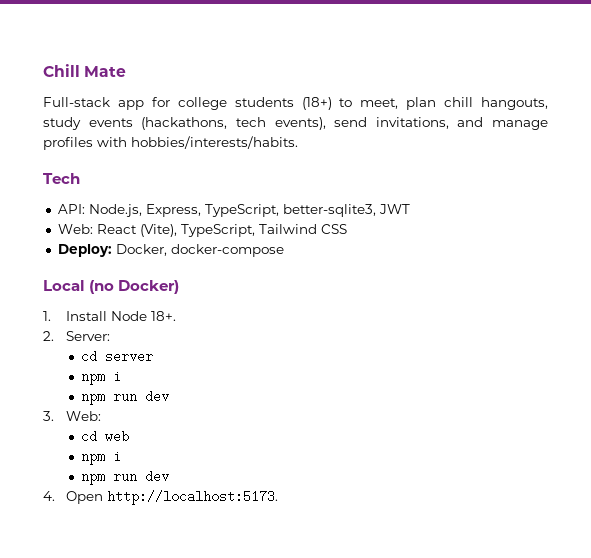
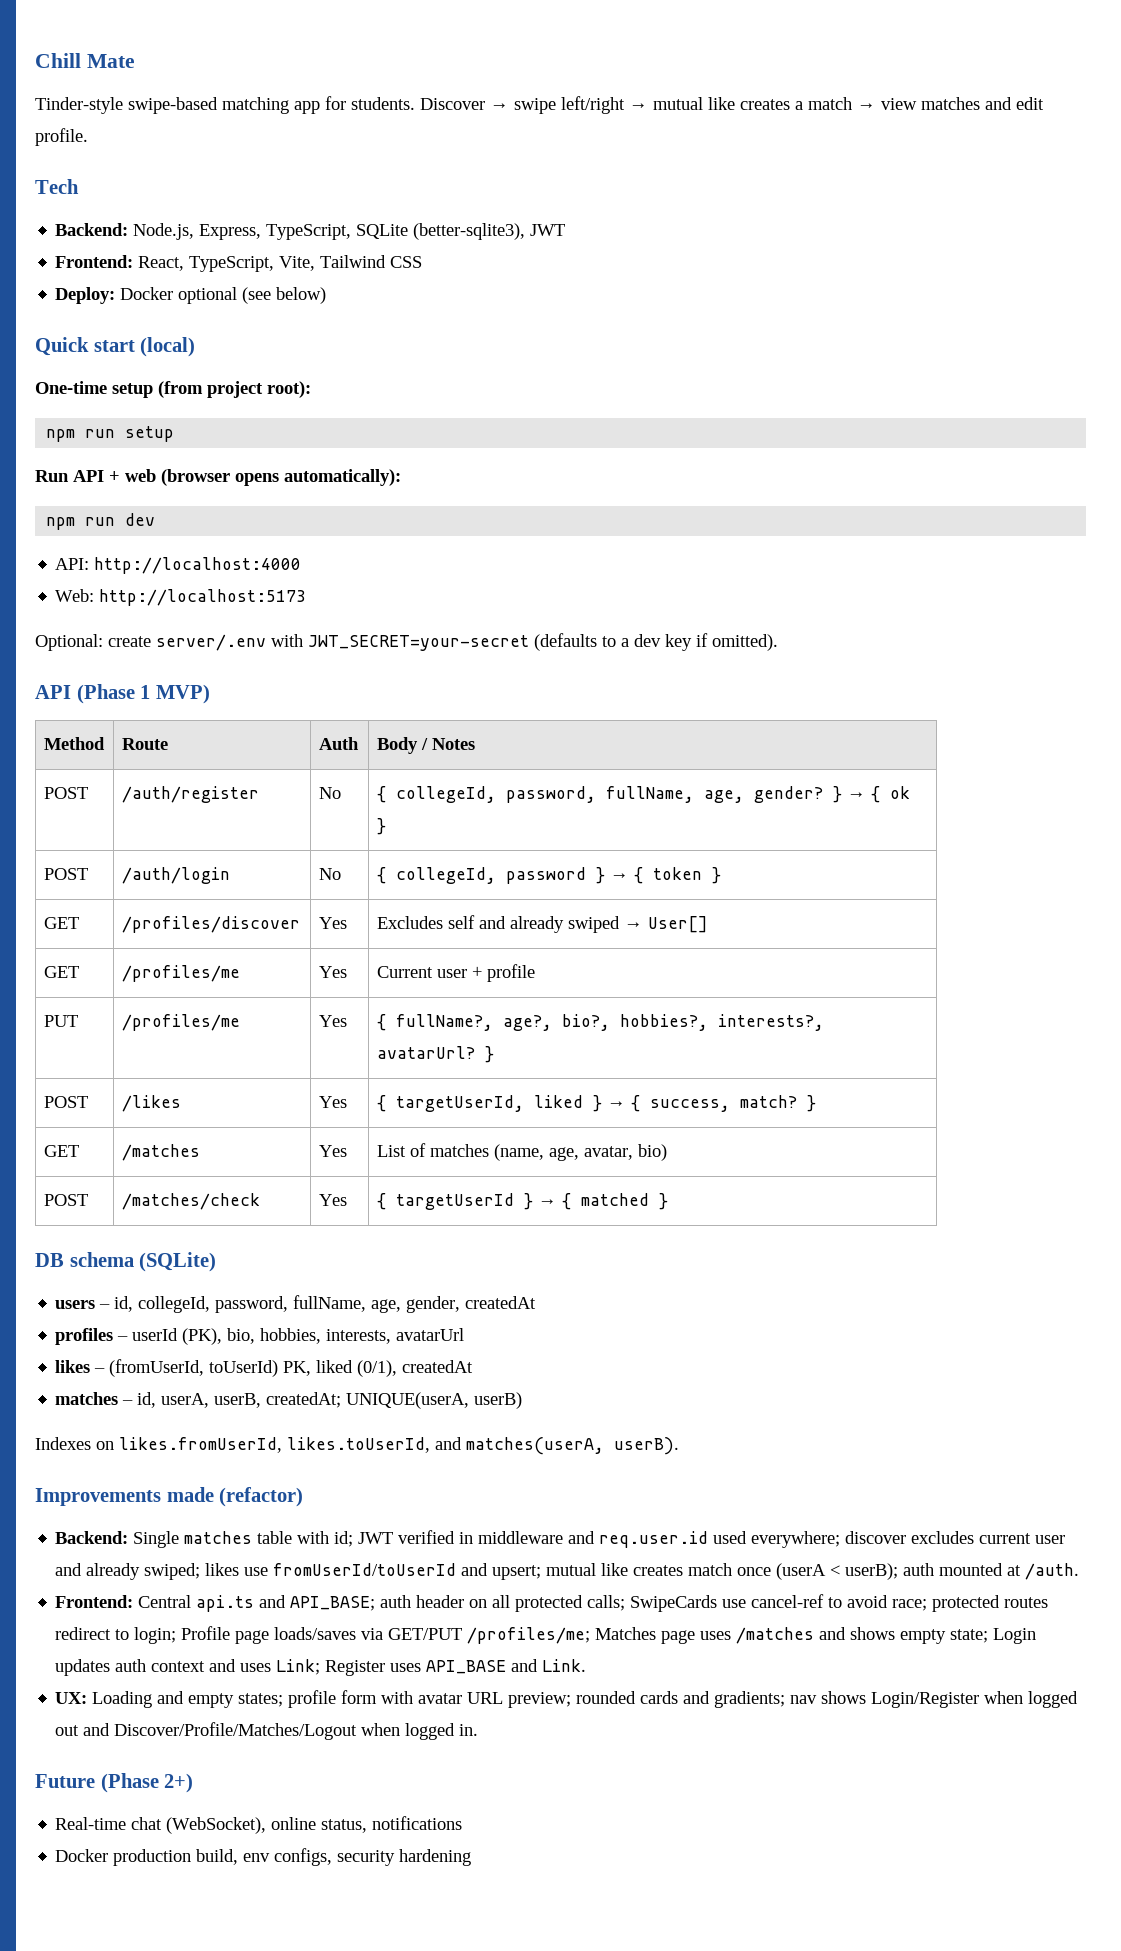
- Full-stack app for college students (18+) to meet, plan chill hangouts, study events (hackathons, tech events), send invitations, and manage profiles with hobbies/interests/habits.
+ Tinder-style swipe-based matching app for students. Discover → swipe left/right → mutual like creates a match → view matches and edit profile.
- API: Node.js, Express, TypeScript, better-sqlite3, JWT
+ Backend: Node.js, Express, TypeScript, SQLite (better-sqlite3), JWT
- Web: React (Vite), TypeScript, Tailwind CSS
+ Frontend: React, TypeScript, Vite, Tailwind CSS
- Deploy: Docker, docker-compose
- Local (no Docker)
- 1. Install Node 18+.
- 2. Server:
- cd server
- npm i
+ Deploy: Docker optional (see below)
+ Quick start (local)
+ One-time setup (from project root):
+ npm run setup
+ Run API + web (browser opens automatically):
  npm run dev
- 3. Web:
- cd web
- npm i
- npm run dev
- 4. Open http://localhost:5173.
+ API: http://localhost:4000
+ Web: http://localhost:5173
+ Optional: create server/.env with JWT_SECRET=your-secret (defaults to a dev key if omitted).
+ API (Phase 1 MVP)
+ Method | Route | Auth | Body / Notes
+ POST | /auth/register | No | { collegeId, password, fullName, age, gender? } → { ok }
+ POST | /auth/login | No | { collegeId, password } → { token }
+ GET | /profiles/discover | Yes | Excludes self and already swiped → User[]
+ GET | /profiles/me | Yes | Current user + profile
+ PUT | /profiles/me | Yes | { fullName?, age?, bio?, hobbies?, interests?, avatarUrl? }
+ POST | /likes | Yes | { targetUserId, liked } → { success, match? }
+ GET | /matches | Yes | List of matches (name, age, avatar, bio)
+ POST | /matches/check | Yes | { targetUserId } → { matched }
+ DB schema (SQLite)
+ users – id, collegeId, password, fullName, age, gender, createdAt
+ profiles – userId (PK), bio, hobbies, interests, avatarUrl
+ likes – (fromUserId, toUserId) PK, liked (0/1), createdAt
+ matches – id, userA, userB, createdAt; UNIQUE(userA, userB)
+ Indexes on likes.fromUserId, likes.toUserId, and matches(userA, userB).
+ Improvements made (refactor)
+ Backend: Single matches table with id; JWT verified in middleware and req.user.id used everywhere; discover excludes current user and already swiped; likes use fromUserId/toUserId and upsert; mutual like creates match once (userA < userB); auth mounted at /auth.
+ Frontend: Central api.ts and API_BASE; auth header on all protected calls; SwipeCards use cancel-ref to avoid race; protected routes redirect to login; Profile page loads/saves via GET/PUT /profiles/me; Matches page uses /matches and shows empty state; Login updates auth context and uses Link; Register uses API_BASE and Link.
+ UX: Loading and empty states; profile form with avatar URL preview; rounded cards and gradients; nav shows Login/Register when logged out and Discover/Profile/Matches/Logout when logged in.
+ Future (Phase 2+)
+ Real-time chat (WebSocket), online status, notifications
+ Docker production build, env configs, security hardening

